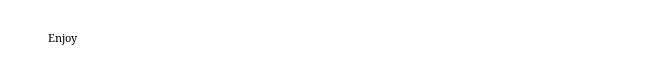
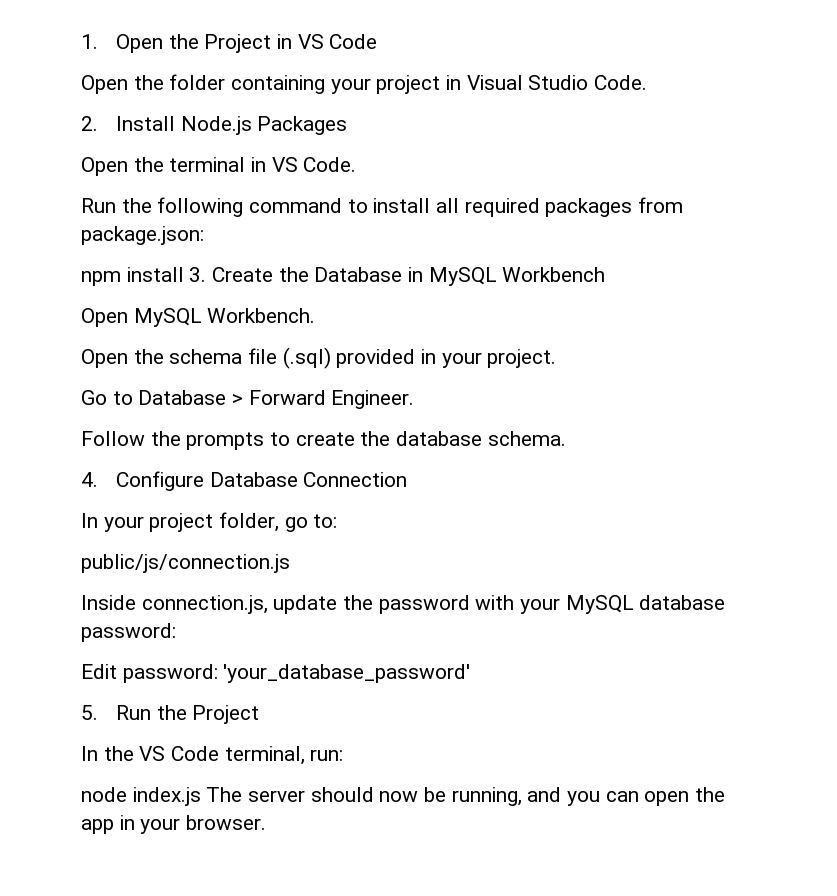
- Enjoy
+ 1. Open the Project in VS Code
+ Open the folder containing your project in Visual Studio Code.
+ 2. Install Node.js Packages
+ Open the terminal in VS Code.
+ Run the following command to install all required packages from package.json:
+ npm install 3. Create the Database in MySQL Workbench
+ Open MySQL Workbench.
+ Open the schema file (.sql) provided in your project.
+ Go to Database > Forward Engineer.
+ Follow the prompts to create the database schema.
+ 4. Configure Database Connection
+ In your project folder, go to:
+ public/js/connection.js
+ Inside connection.js, update the password with your MySQL database password:
+ Edit password: 'your_database_password'
+ 5. Run the Project
+ In the VS Code terminal, run:
+ node index.js The server should now be running, and you can open the app in your browser.

